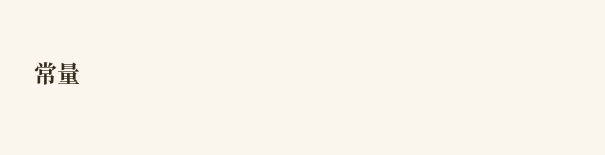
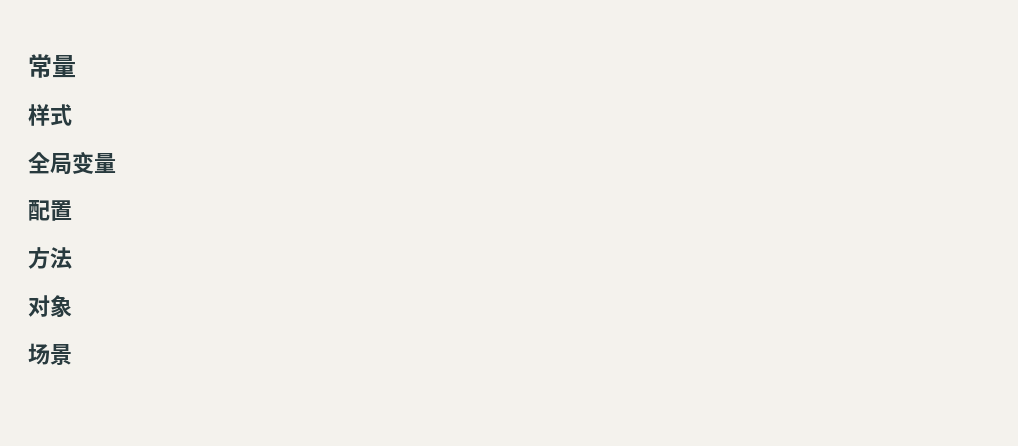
+ 样式
+ 全局变量
+ 配置
+ 方法
+ 对象
+ 场景

